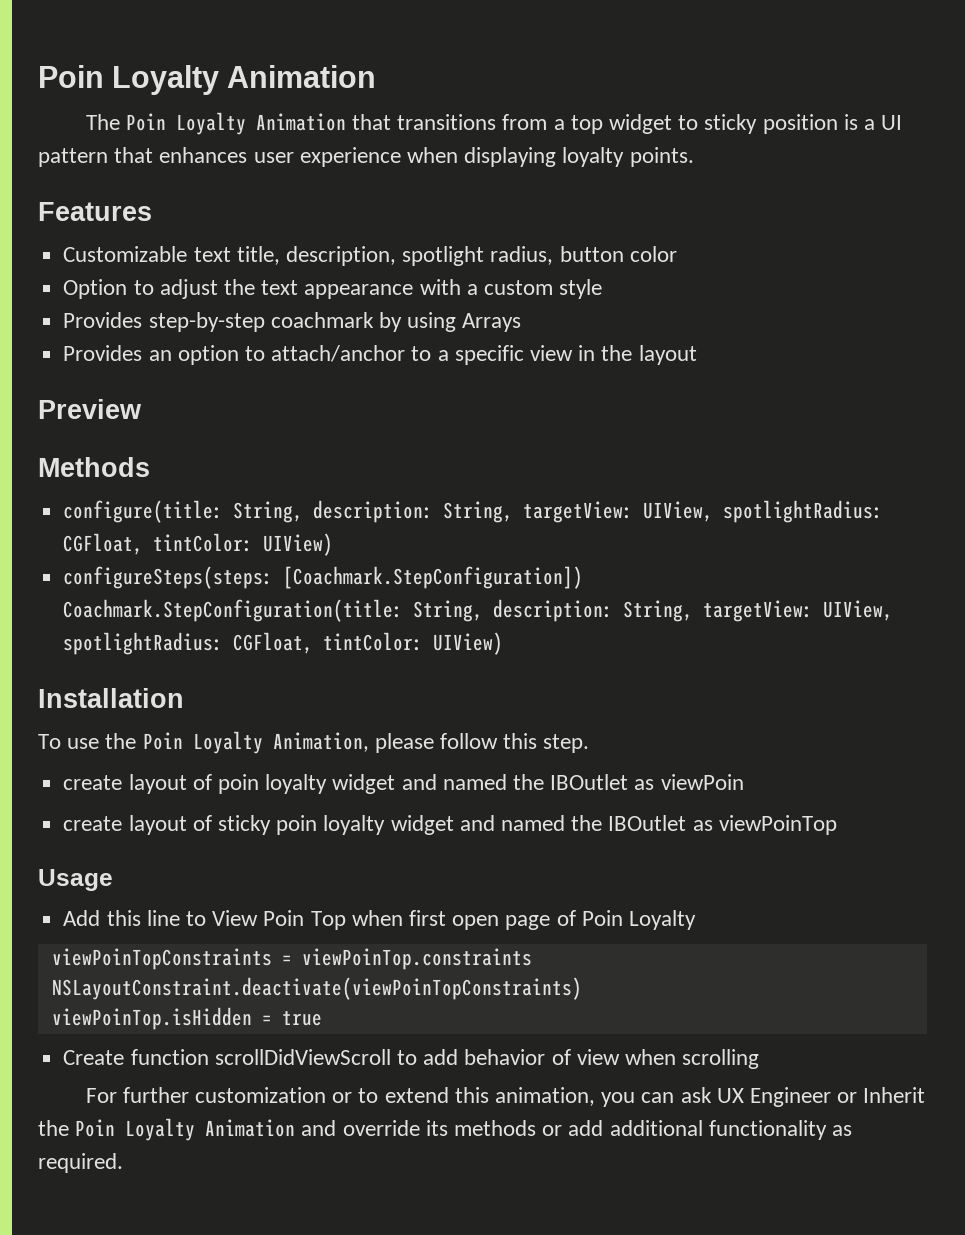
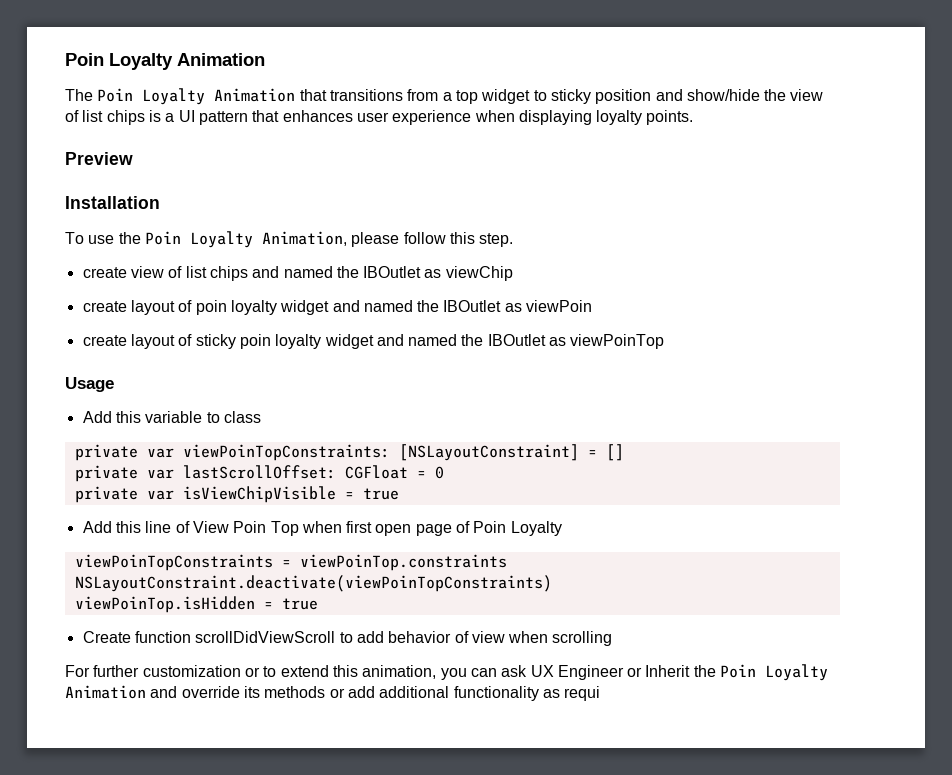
- The Poin Loyalty Animation that transitions from a top widget to sticky position is a UI pattern that enhances user experience when displaying loyalty points.
+ The Poin Loyalty Animation that transitions from a top widget to sticky position and show/hide the view of list chips is a UI pattern that enhances user experience when displaying loyalty points.
- Features
- Customizable text title, description, spotlight radius, button color
- Option to adjust the text appearance with a custom style
- Provides step-by-step coachmark by using Arrays
- Provides an option to attach/anchor to a specific view in the layout
  Preview
- Methods
- configure(title: String, description: String, targetView: UIView, spotlightRadius: CGFloat, tintColor: UIView)
- configureSteps(steps: [Coachmark.StepConfiguration]) Coachmark.StepConfiguration(title: String, description: String, targetView: UIView, spotlightRadius: CGFloat, tintColor: UIView)
+ create view of list chips and named the IBOutlet as viewChip
+ Add this variable to class
+ private var viewPoinTopConstraints: [NSLayoutConstraint] = []
+ private var lastScrollOffset: CGFloat = 0
+ private var isViewChipVisible = true
- Add this line to View Poin Top when first open page of Poin Loyalty
+ Add this line of View Poin Top when first open page of Poin Loyalty
- For further customization or to extend this animation, you can ask UX Engineer or Inherit the Poin Loyalty Animation and override its methods or add additional functionality as required.
+ For further customization or to extend this animation, you can ask UX Engineer or Inherit the Poin Loyalty Animation and override its methods or add additional functionality as requi

